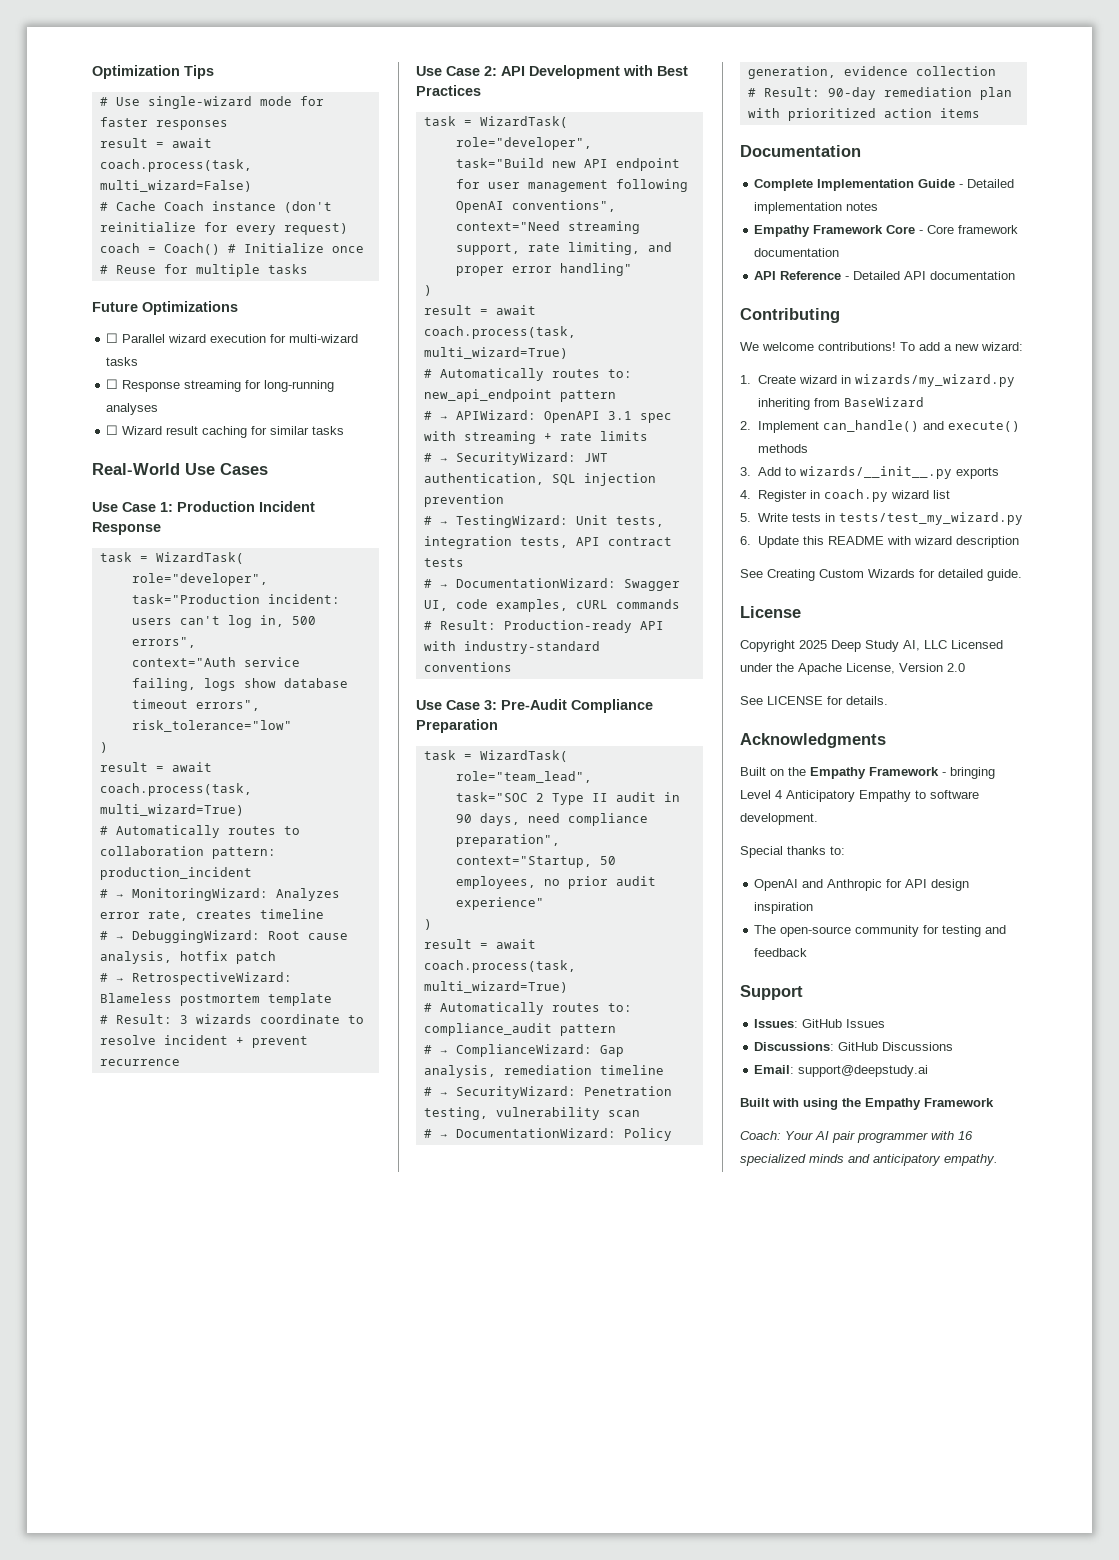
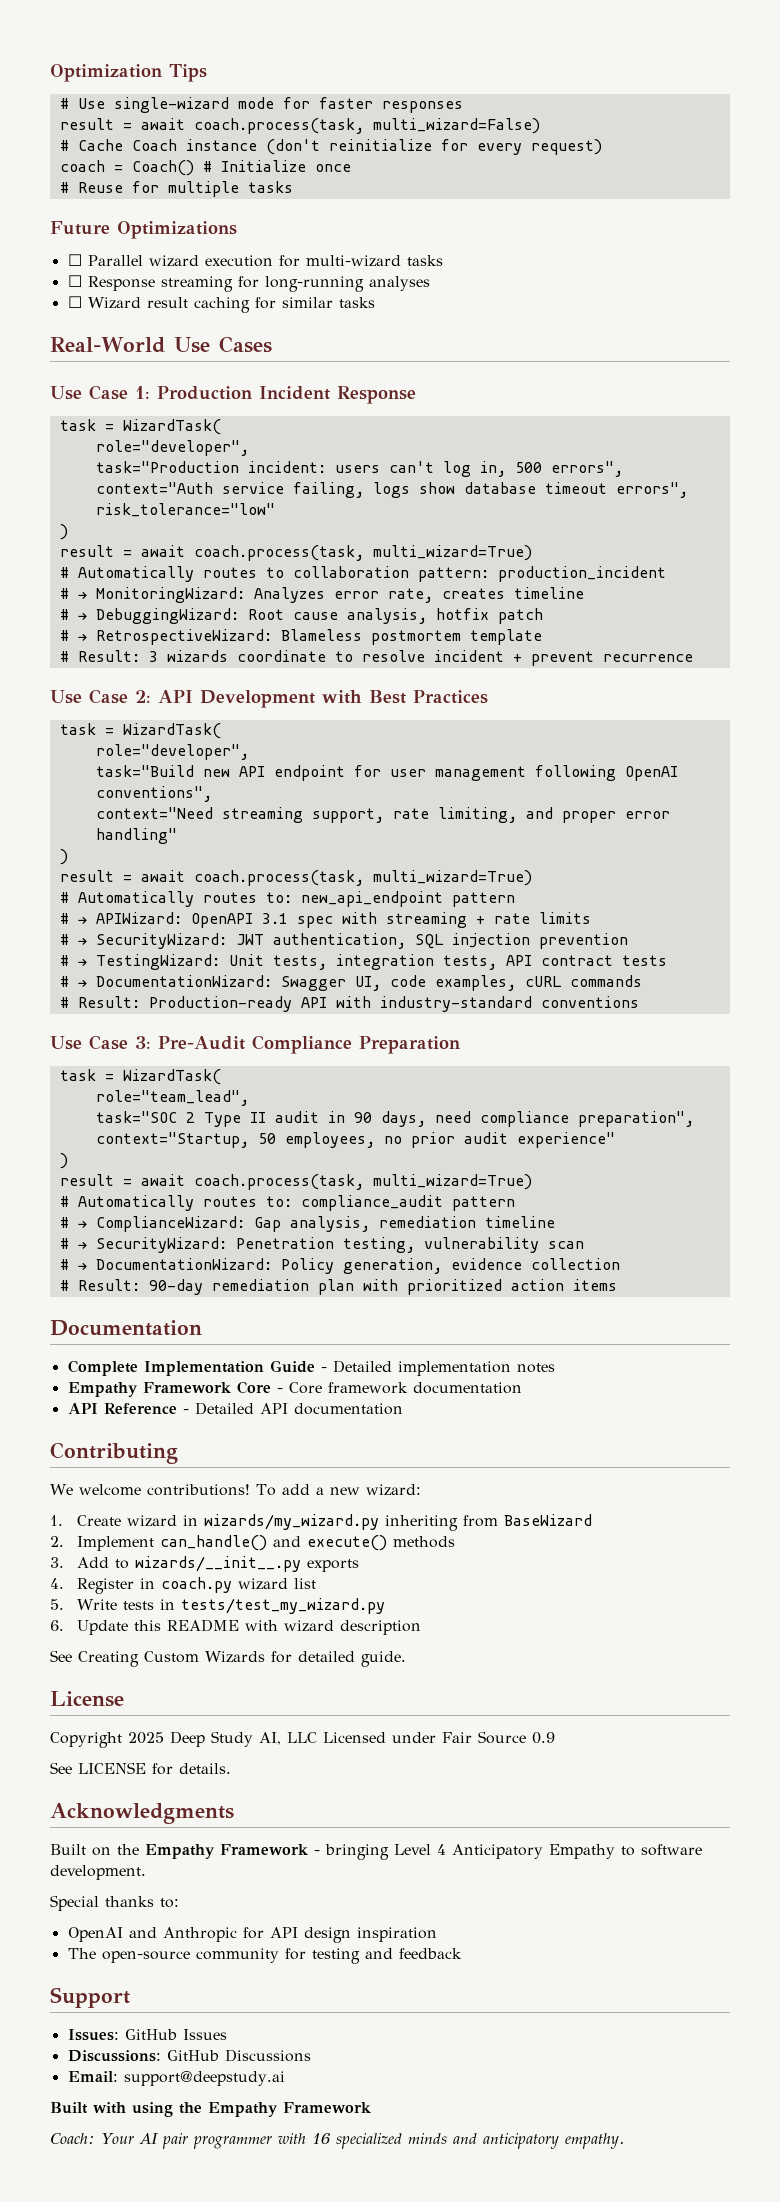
- Copyright 2025 Deep Study AI, LLC Licensed under the Apache License, Version 2.0
+ Copyright 2025 Deep Study AI, LLC Licensed under Fair Source 0.9

